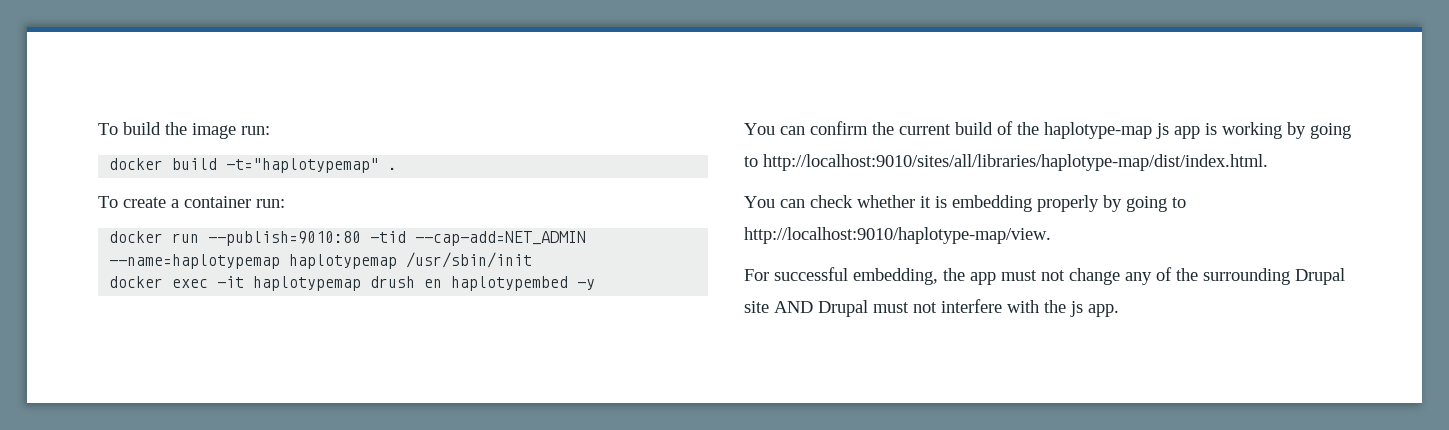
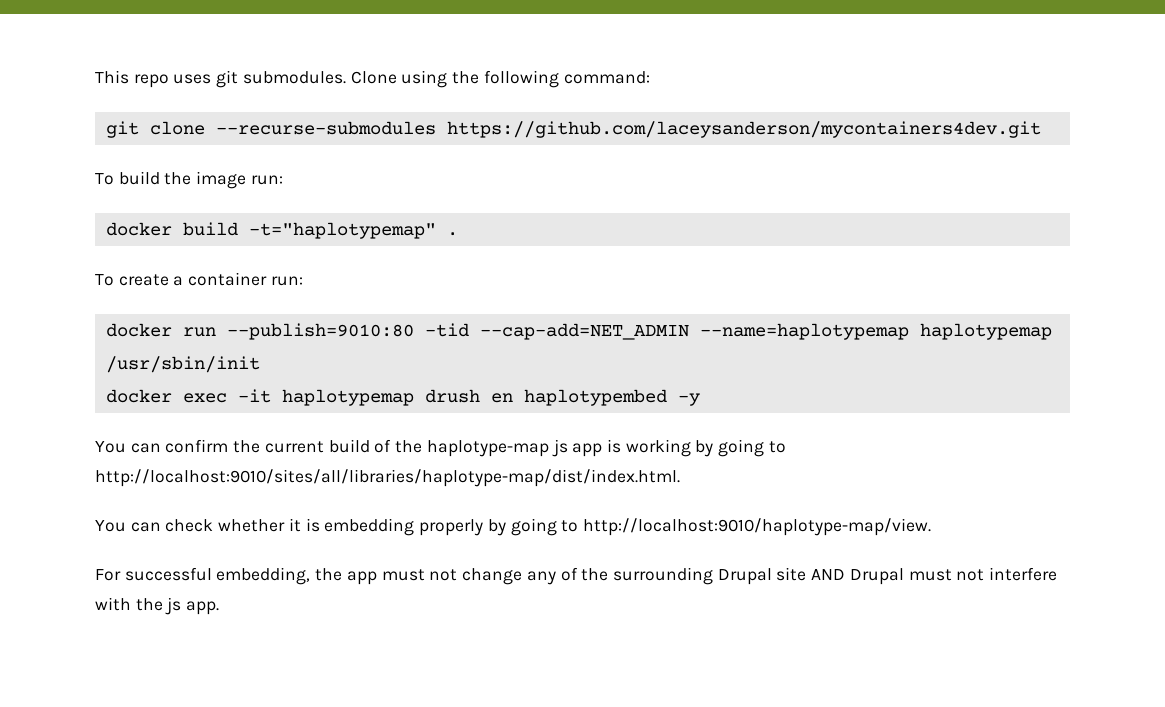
+ This repo uses git submodules. Clone using the following command:
+ git clone --recurse-submodules https://github.com/laceysanderson/mycontainers4dev.git

